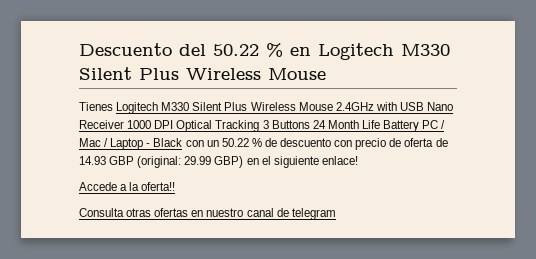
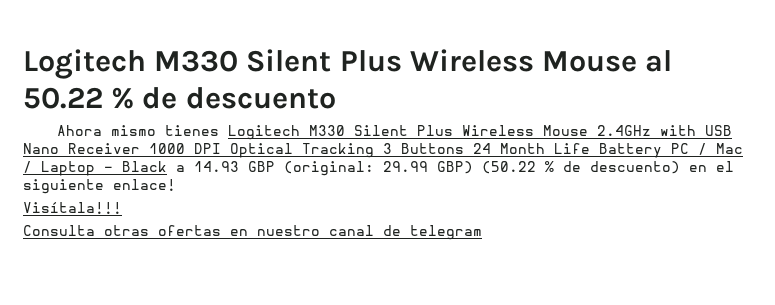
- Descuento del 50.22 % en Logitech M330 Silent Plus Wireless Mouse
- Tienes Logitech M330 Silent Plus Wireless Mouse 2.4GHz with USB Nano Receiver 1000 DPI Optical Tracking 3 Buttons 24 Month Life Battery PC / Mac / Laptop - Black con un 50.22 % de descuento con precio de oferta de 14.93 GBP (original: 29.99 GBP) en el siguiente enlace!
+ Logitech M330 Silent Plus Wireless Mouse al 50.22 % de descuento
+ Ahora mismo tienes Logitech M330 Silent Plus Wireless Mouse 2.4GHz with USB Nano Receiver 1000 DPI Optical Tracking 3 Buttons 24 Month Life Battery PC / Mac / Laptop - Black a 14.93 GBP (original: 29.99 GBP) (50.22 % de descuento) en el siguiente enlace!
- Accede a la oferta!!
+ Visítala!!!

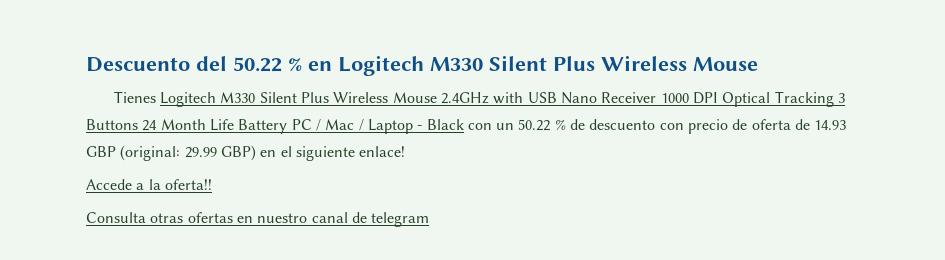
- Logitech M330 Silent Plus Wireless Mouse al 50.22 % de descuento
- Ahora mismo tienes Logitech M330 Silent Plus Wireless Mouse 2.4GHz with USB Nano Receiver 1000 DPI Optical Tracking 3 Buttons 24 Month Life Battery PC / Mac / Laptop - Black a 14.93 GBP (original: 29.99 GBP) (50.22 % de descuento) en el siguiente enlace!
+ Descuento del 50.22 % en Logitech M330 Silent Plus Wireless Mouse
+ Tienes Logitech M330 Silent Plus Wireless Mouse 2.4GHz with USB Nano Receiver 1000 DPI Optical Tracking 3 Buttons 24 Month Life Battery PC / Mac / Laptop - Black con un 50.22 % de descuento con precio de oferta de 14.93 GBP (original: 29.99 GBP) en el siguiente enlace!
- Visítala!!!
+ Accede a la oferta!!

